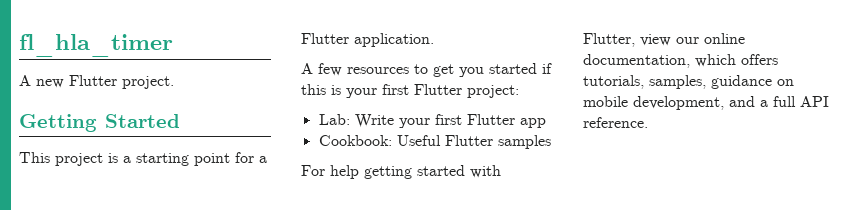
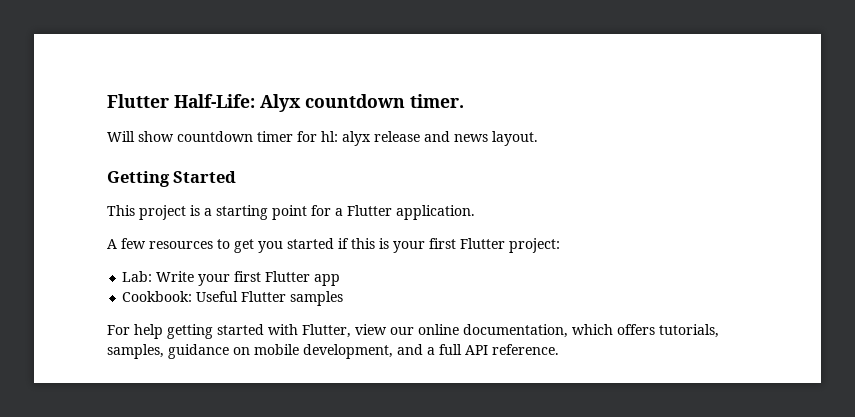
- fl_hla_timer
- A new Flutter project.
+ Flutter Half-Life: Alyx countdown timer.
+ Will show countdown timer for hl: alyx release and news layout.

